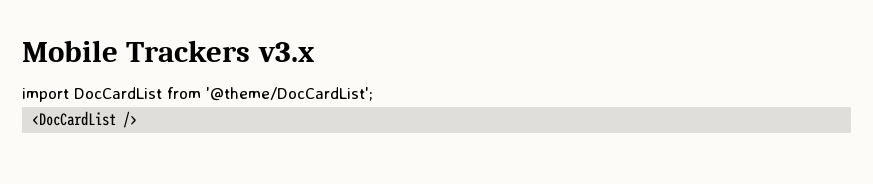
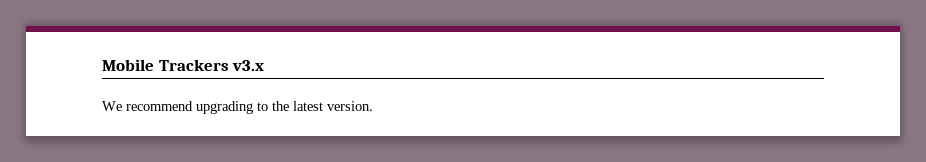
- import DocCardList from '@theme/DocCardList';
- <DocCardList />
+ We recommend upgrading to the latest version.

